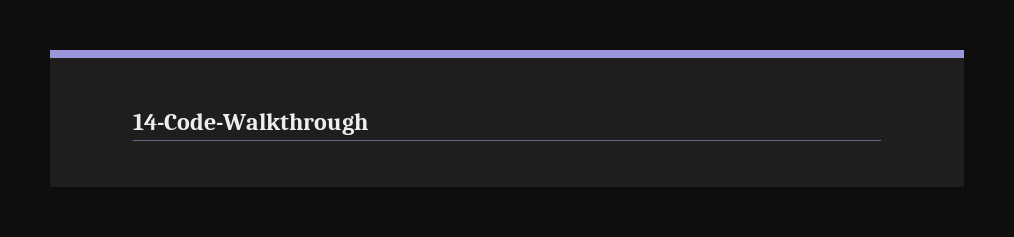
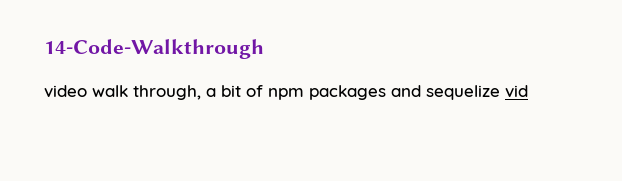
+ video walk through, a bit of npm packages and sequelize vid

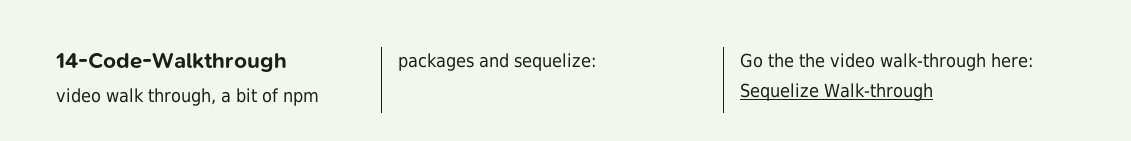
- video walk through, a bit of npm packages and sequelize vid
+ video walk through, a bit of npm packages and sequelize:
+ Go the the video walk-through here: Sequelize Walk-through

